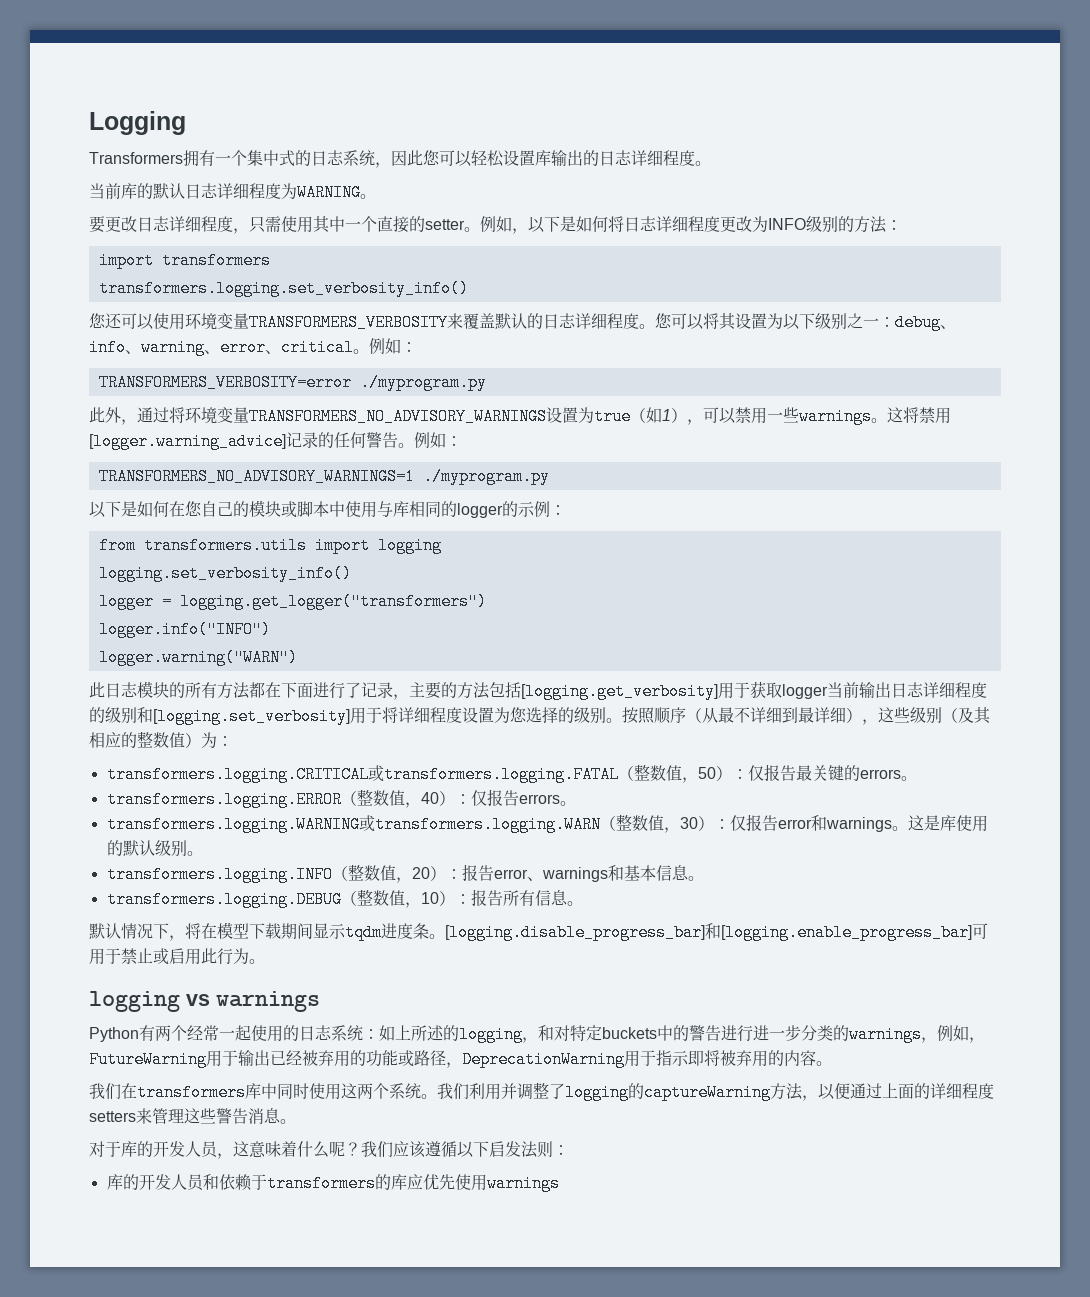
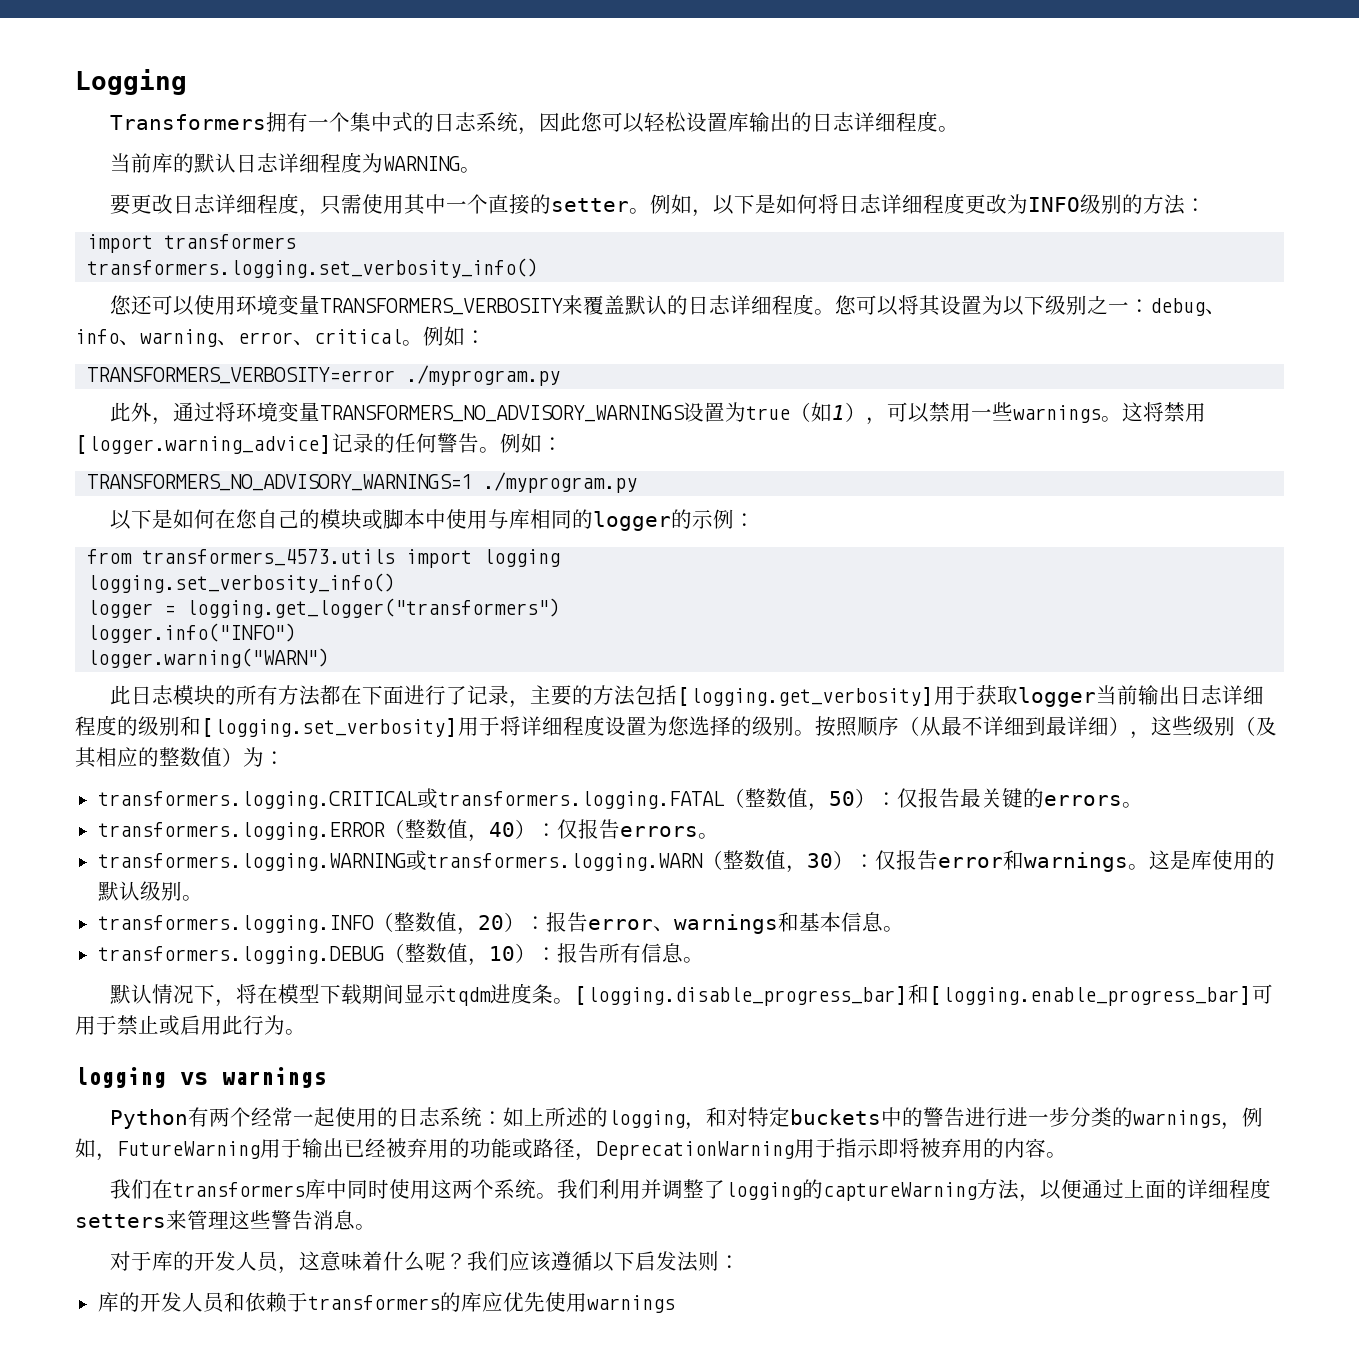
- from transformers.utils import logging
+ from transformers_4573.utils import logging

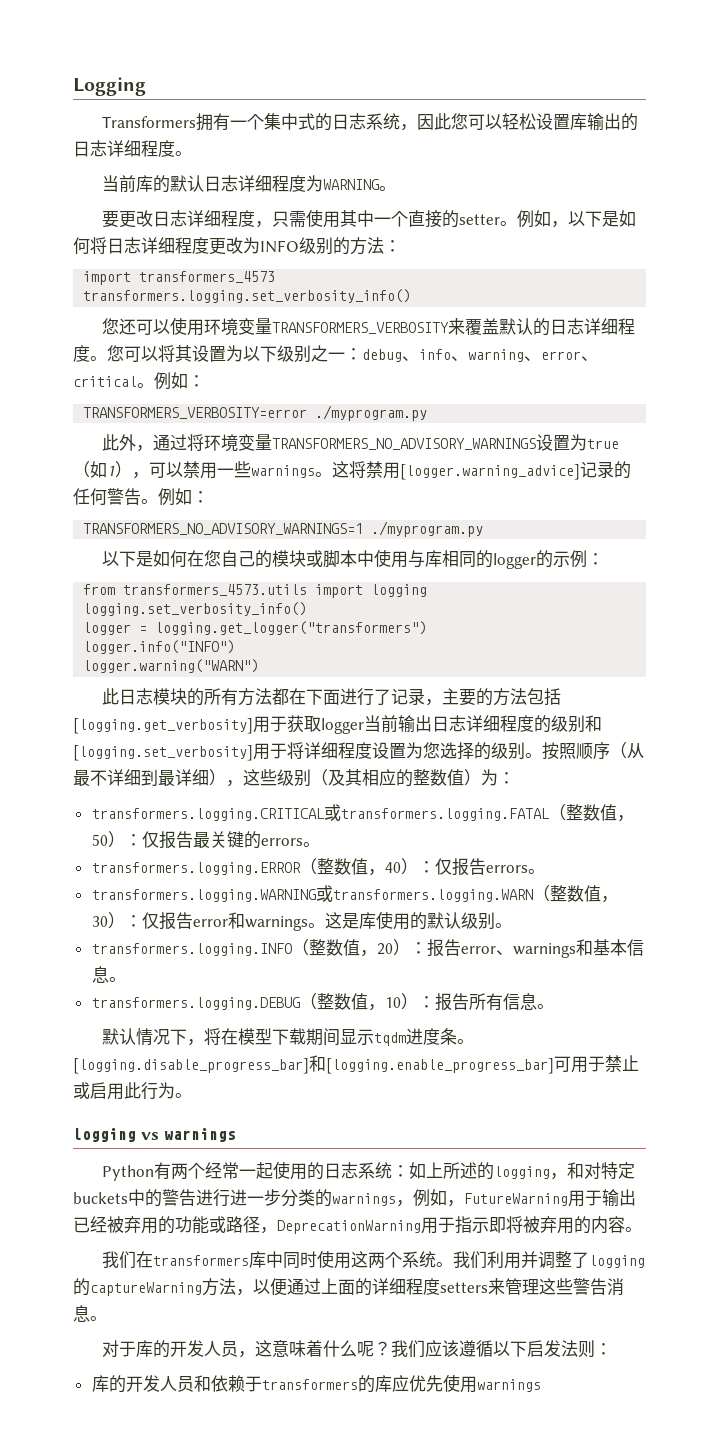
- import transformers
+ import transformers_4573

